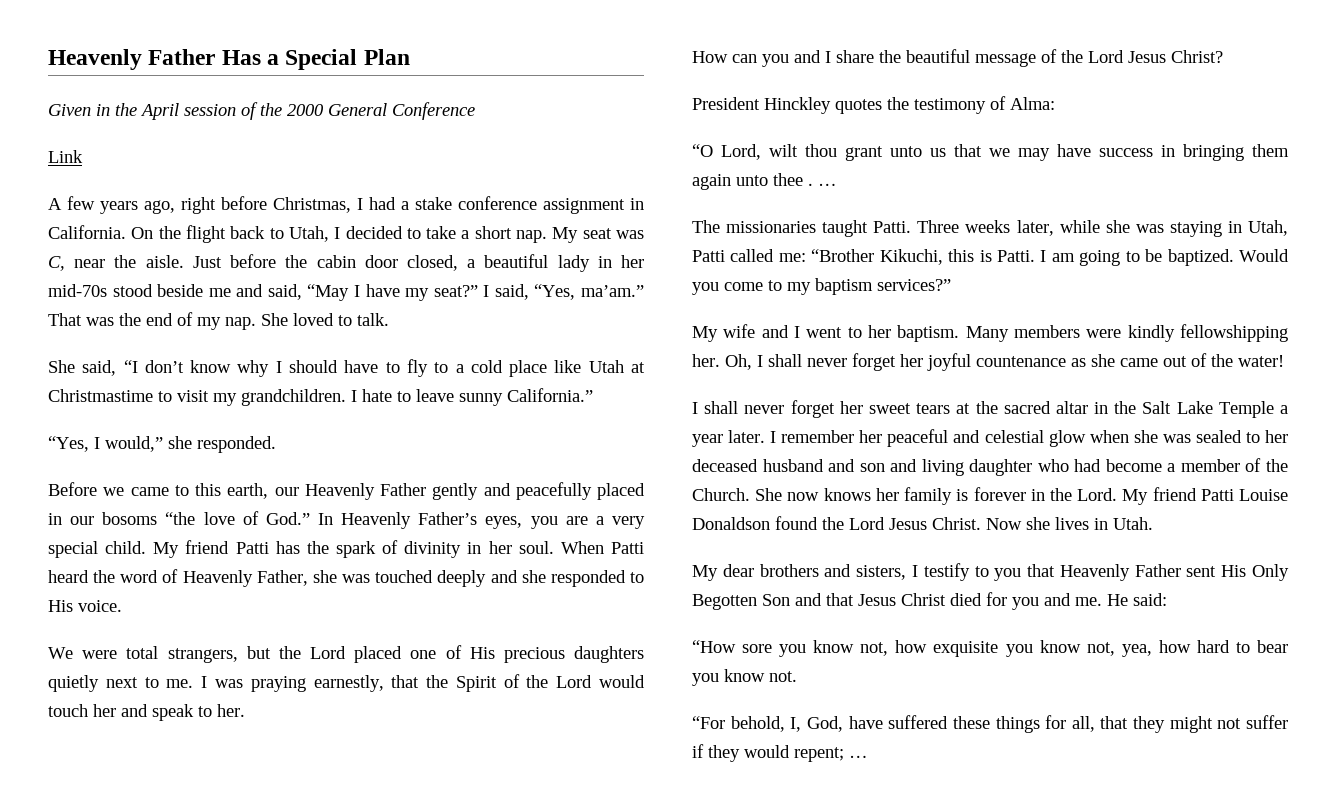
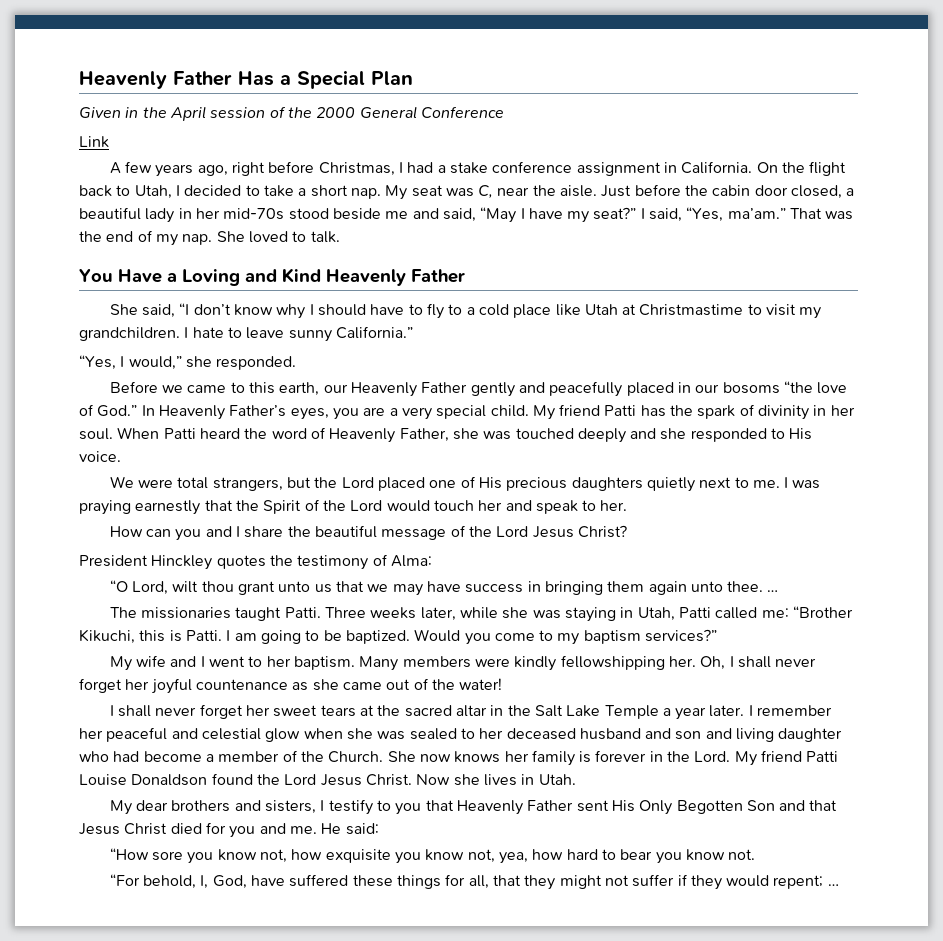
+ You Have a Loving and Kind Heavenly Father
- I was praying earnestly, that the Spirit of the Lord would touch her and speak to her.
+ I was praying earnestly that the Spirit of the Lord would touch her and speak to her.
- “O Lord, wilt thou grant unto us that we may have success in bringing them again unto thee .
+ “O Lord, wilt thou grant unto us that we may have success in bringing them again unto thee.

